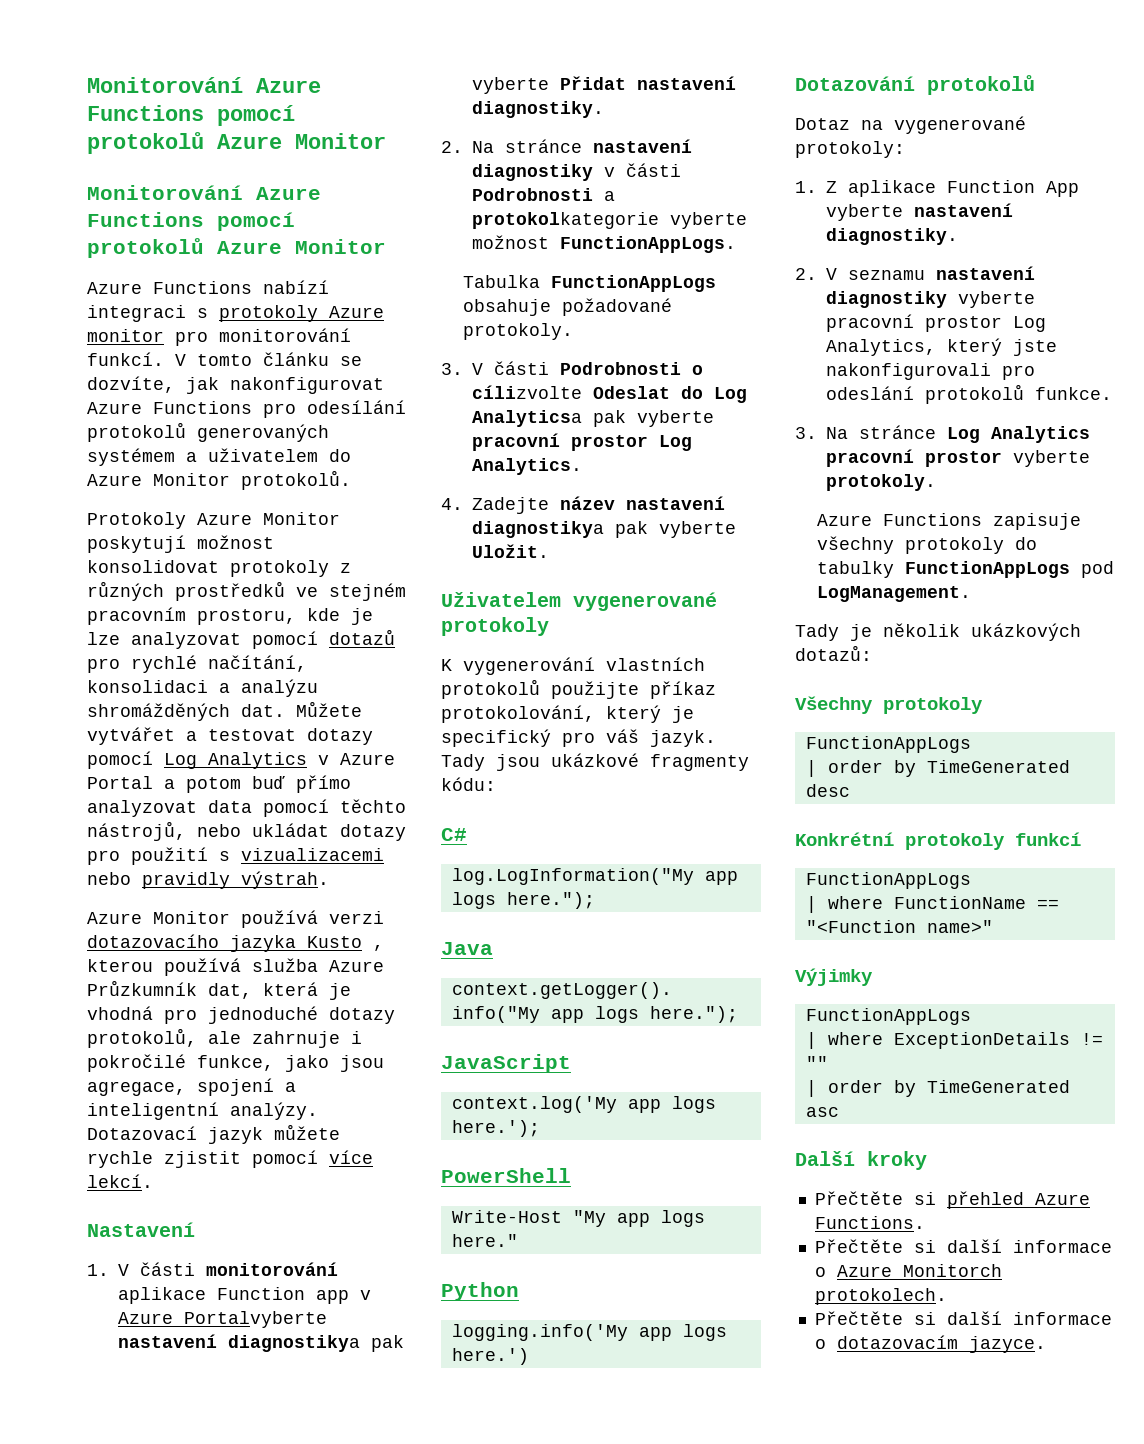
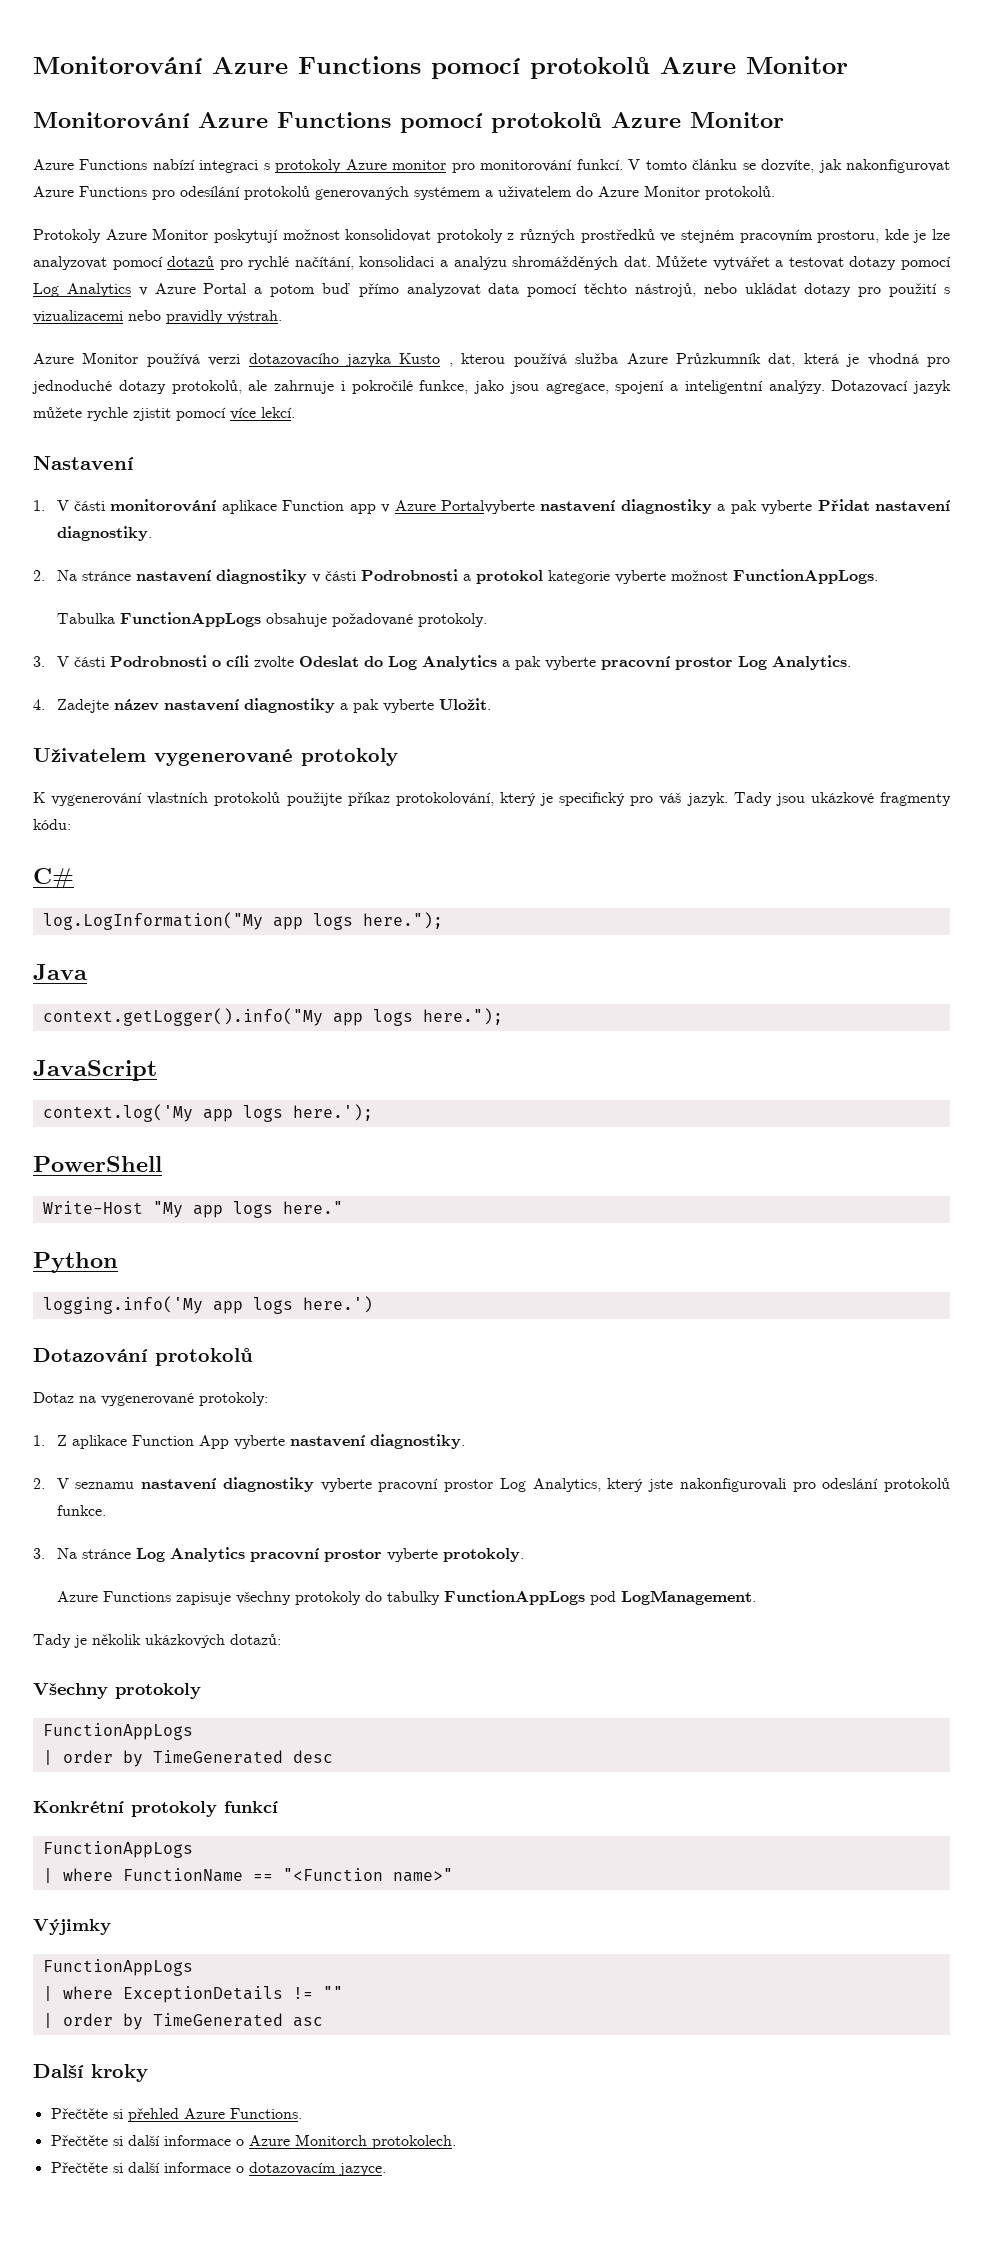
- 1. V části monitorování aplikace Function app v Azure Portalvyberte nastavení diagnostikya pak vyberte Přidat nastavení diagnostiky.
+ 1. V části monitorování aplikace Function app v Azure Portalvyberte nastavení diagnostiky a pak vyberte Přidat nastavení diagnostiky.
- 2. Na stránce nastavení diagnostiky v části Podrobnosti a protokolkategorie vyberte možnost FunctionAppLogs.
+ 2. Na stránce nastavení diagnostiky v části Podrobnosti a protokol kategorie vyberte možnost FunctionAppLogs.
- 3. V části Podrobnosti o cílizvolte Odeslat do Log Analyticsa pak vyberte pracovní prostor Log Analytics.
+ 3. V části Podrobnosti o cíli zvolte Odeslat do Log Analytics a pak vyberte pracovní prostor Log Analytics.
- 4. Zadejte název nastavení diagnostikya pak vyberte Uložit.
+ 4. Zadejte název nastavení diagnostiky a pak vyberte Uložit.

